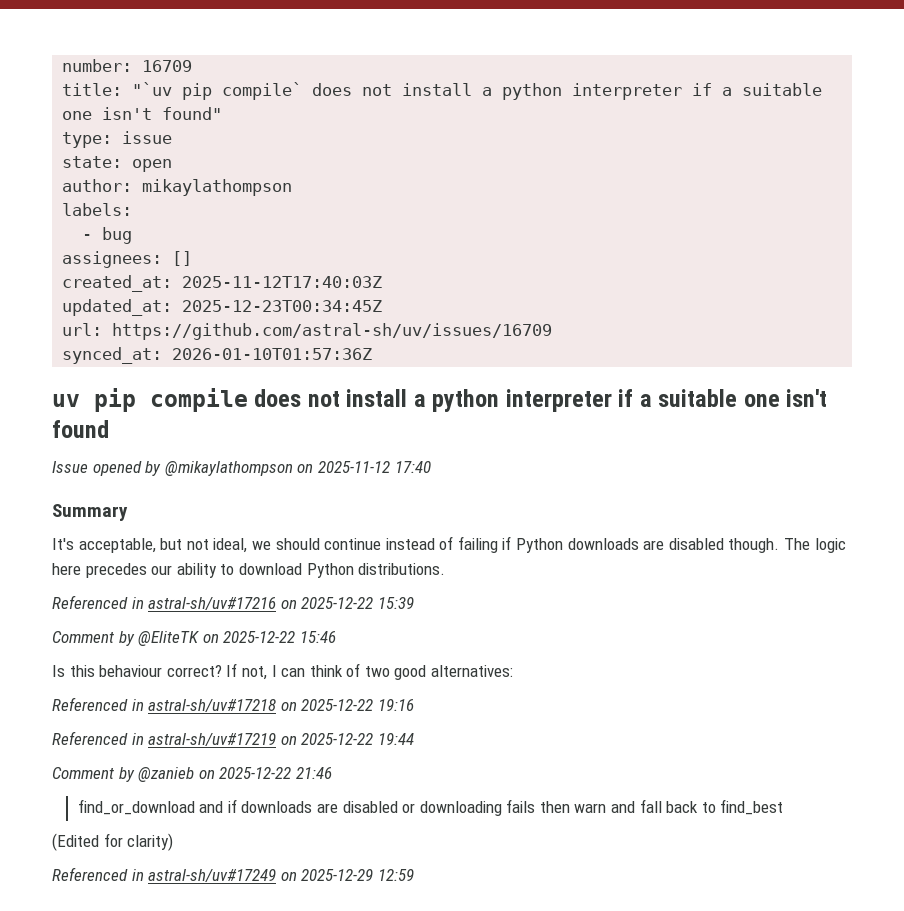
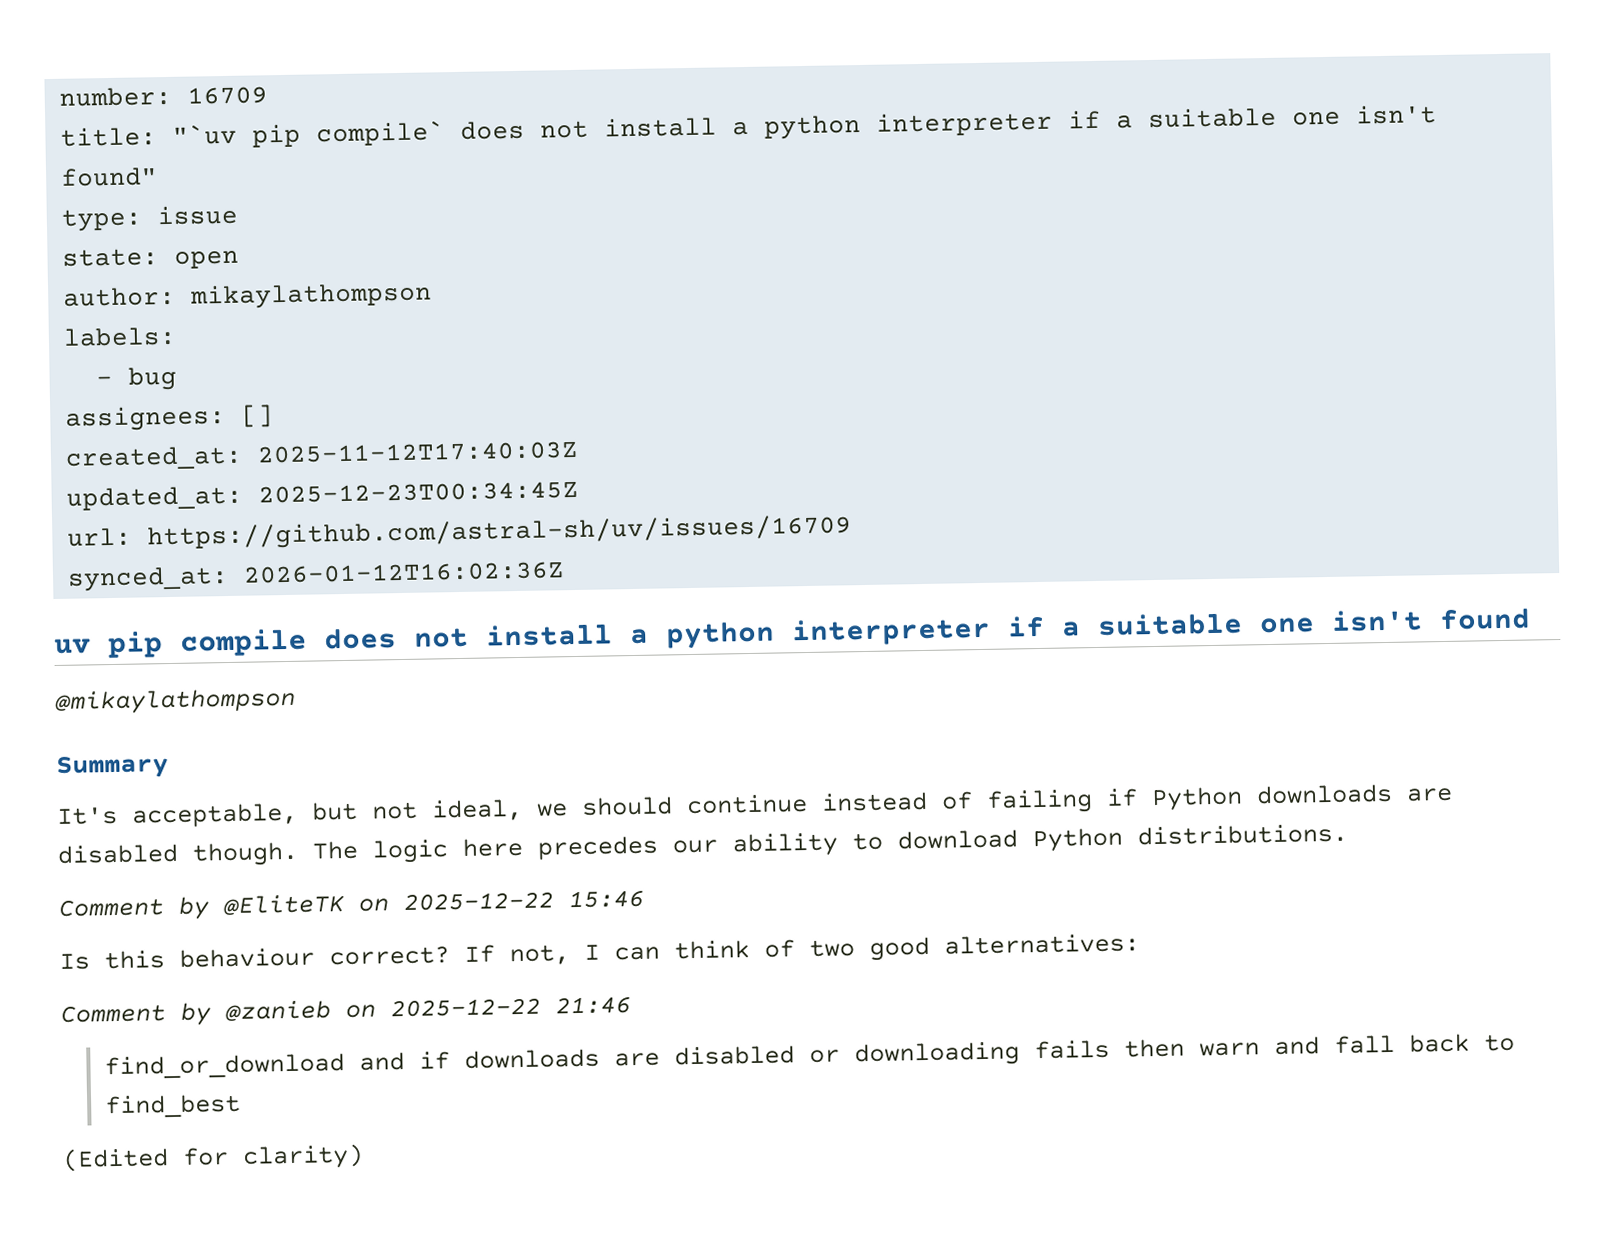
- synced_at: 2026-01-10T01:57:36Z
+ synced_at: 2026-01-12T16:02:36Z
- Issue opened by @mikaylathompson on 2025-11-12 17:40
+ @mikaylathompson
- Referenced in astral-sh/uv#17216 on 2025-12-22 15:39
- Referenced in astral-sh/uv#17218 on 2025-12-22 19:16
- Referenced in astral-sh/uv#17219 on 2025-12-22 19:44
- Referenced in astral-sh/uv#17249 on 2025-12-29 12:59

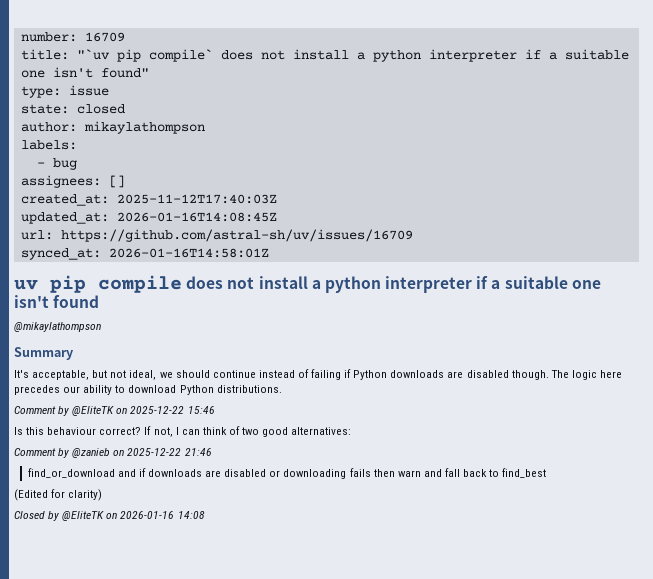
- state: open
+ state: closed
- updated_at: 2025-12-23T00:34:45Z
+ updated_at: 2026-01-16T14:08:45Z
- synced_at: 2026-01-12T16:02:36Z
+ synced_at: 2026-01-16T14:58:01Z
+ Closed by @EliteTK on 2026-01-16 14:08

